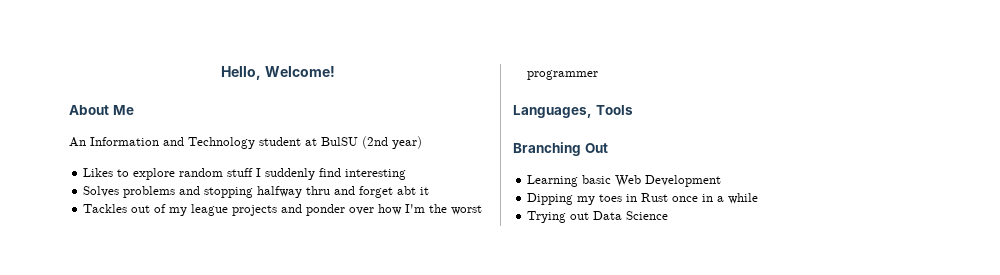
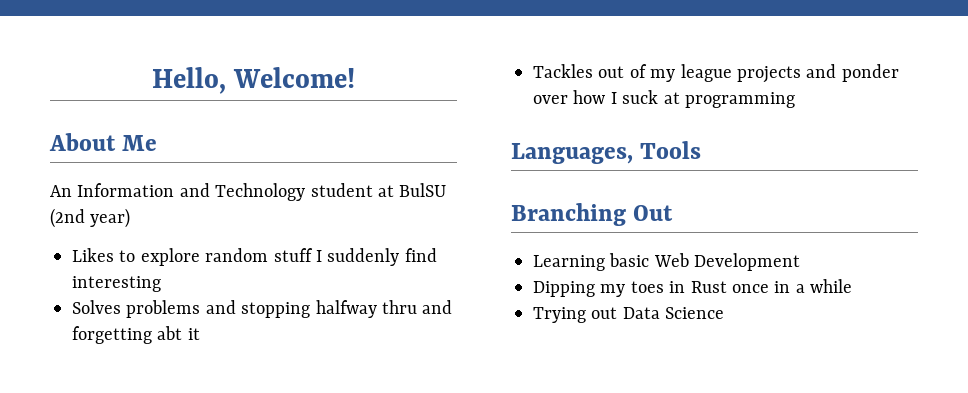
- Solves problems and stopping halfway thru and forget abt it
+ Solves problems and stopping halfway thru and forgetting abt it
- Tackles out of my league projects and ponder over how I'm the worst programmer
+ Tackles out of my league projects and ponder over how I suck at programming

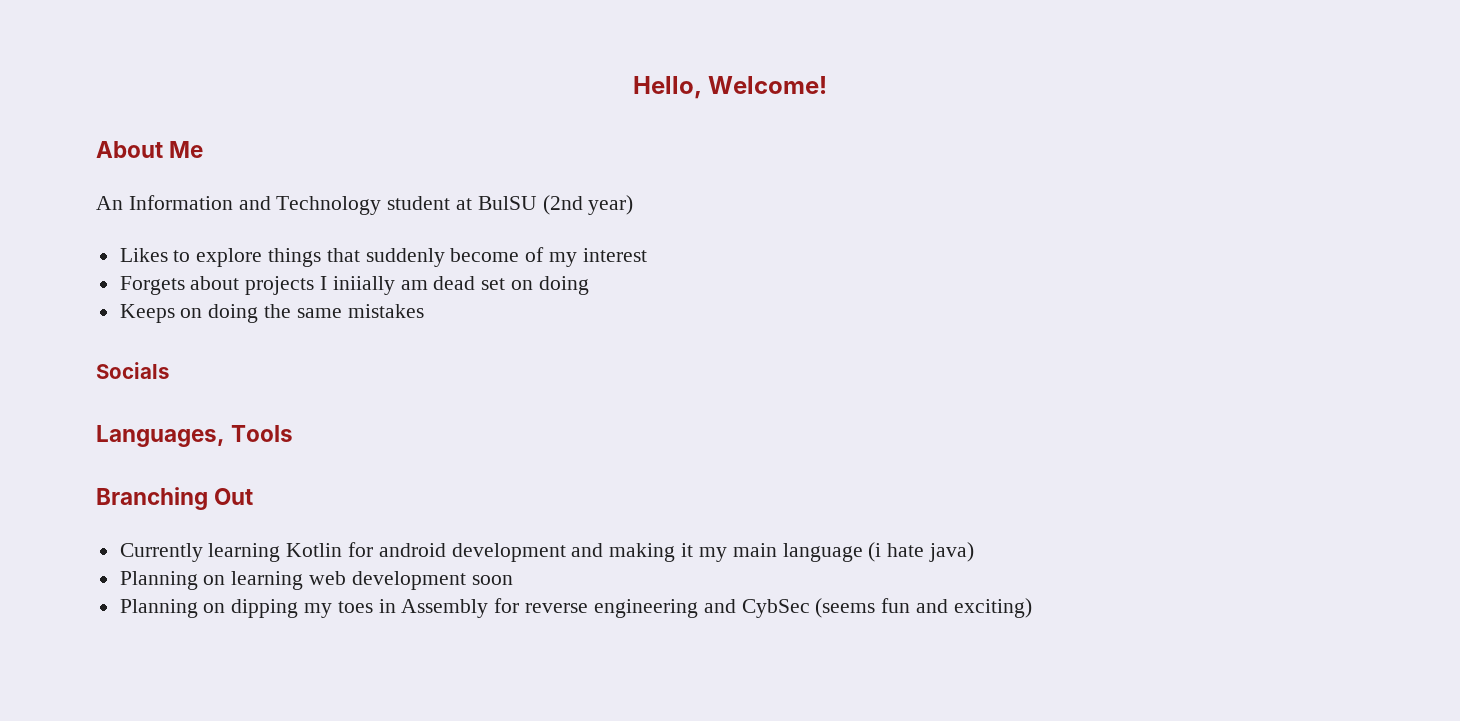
- Likes to explore random stuff I suddenly find interesting
- Solves problems and stopping halfway thru and forgetting abt it
- Tackles out of my league projects and ponder over how I suck at programming
+ Likes to explore things that suddenly become of my interest
+ Forgets about projects I iniially am dead set on doing
+ Keeps on doing the same mistakes
+ Socials
  Languages, Tools
  Branching Out
- Learning basic Web Development
- Dipping my toes in Rust once in a while
- Trying out Data Science
+ Currently learning Kotlin for android development and making it my main language (i hate java)
+ Planning on learning web development soon
+ Planning on dipping my toes in Assembly for reverse engineering and CybSec (seems fun and exciting)

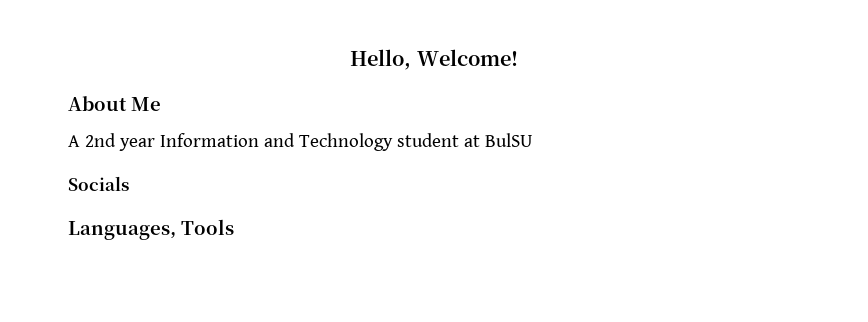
- An Information and Technology student at BulSU (2nd year)
- Likes to explore things that suddenly become of my interest
- Forgets about projects I iniially am dead set on doing
- Keeps on doing the same mistakes
+ A 2nd year Information and Technology student at BulSU
  Socials
  Languages, Tools
- Branching Out
- Currently learning Kotlin for android development and making it my main language (i hate java)
- Planning on learning web development soon
- Planning on dipping my toes in Assembly for reverse engineering and CybSec (seems fun and exciting)

